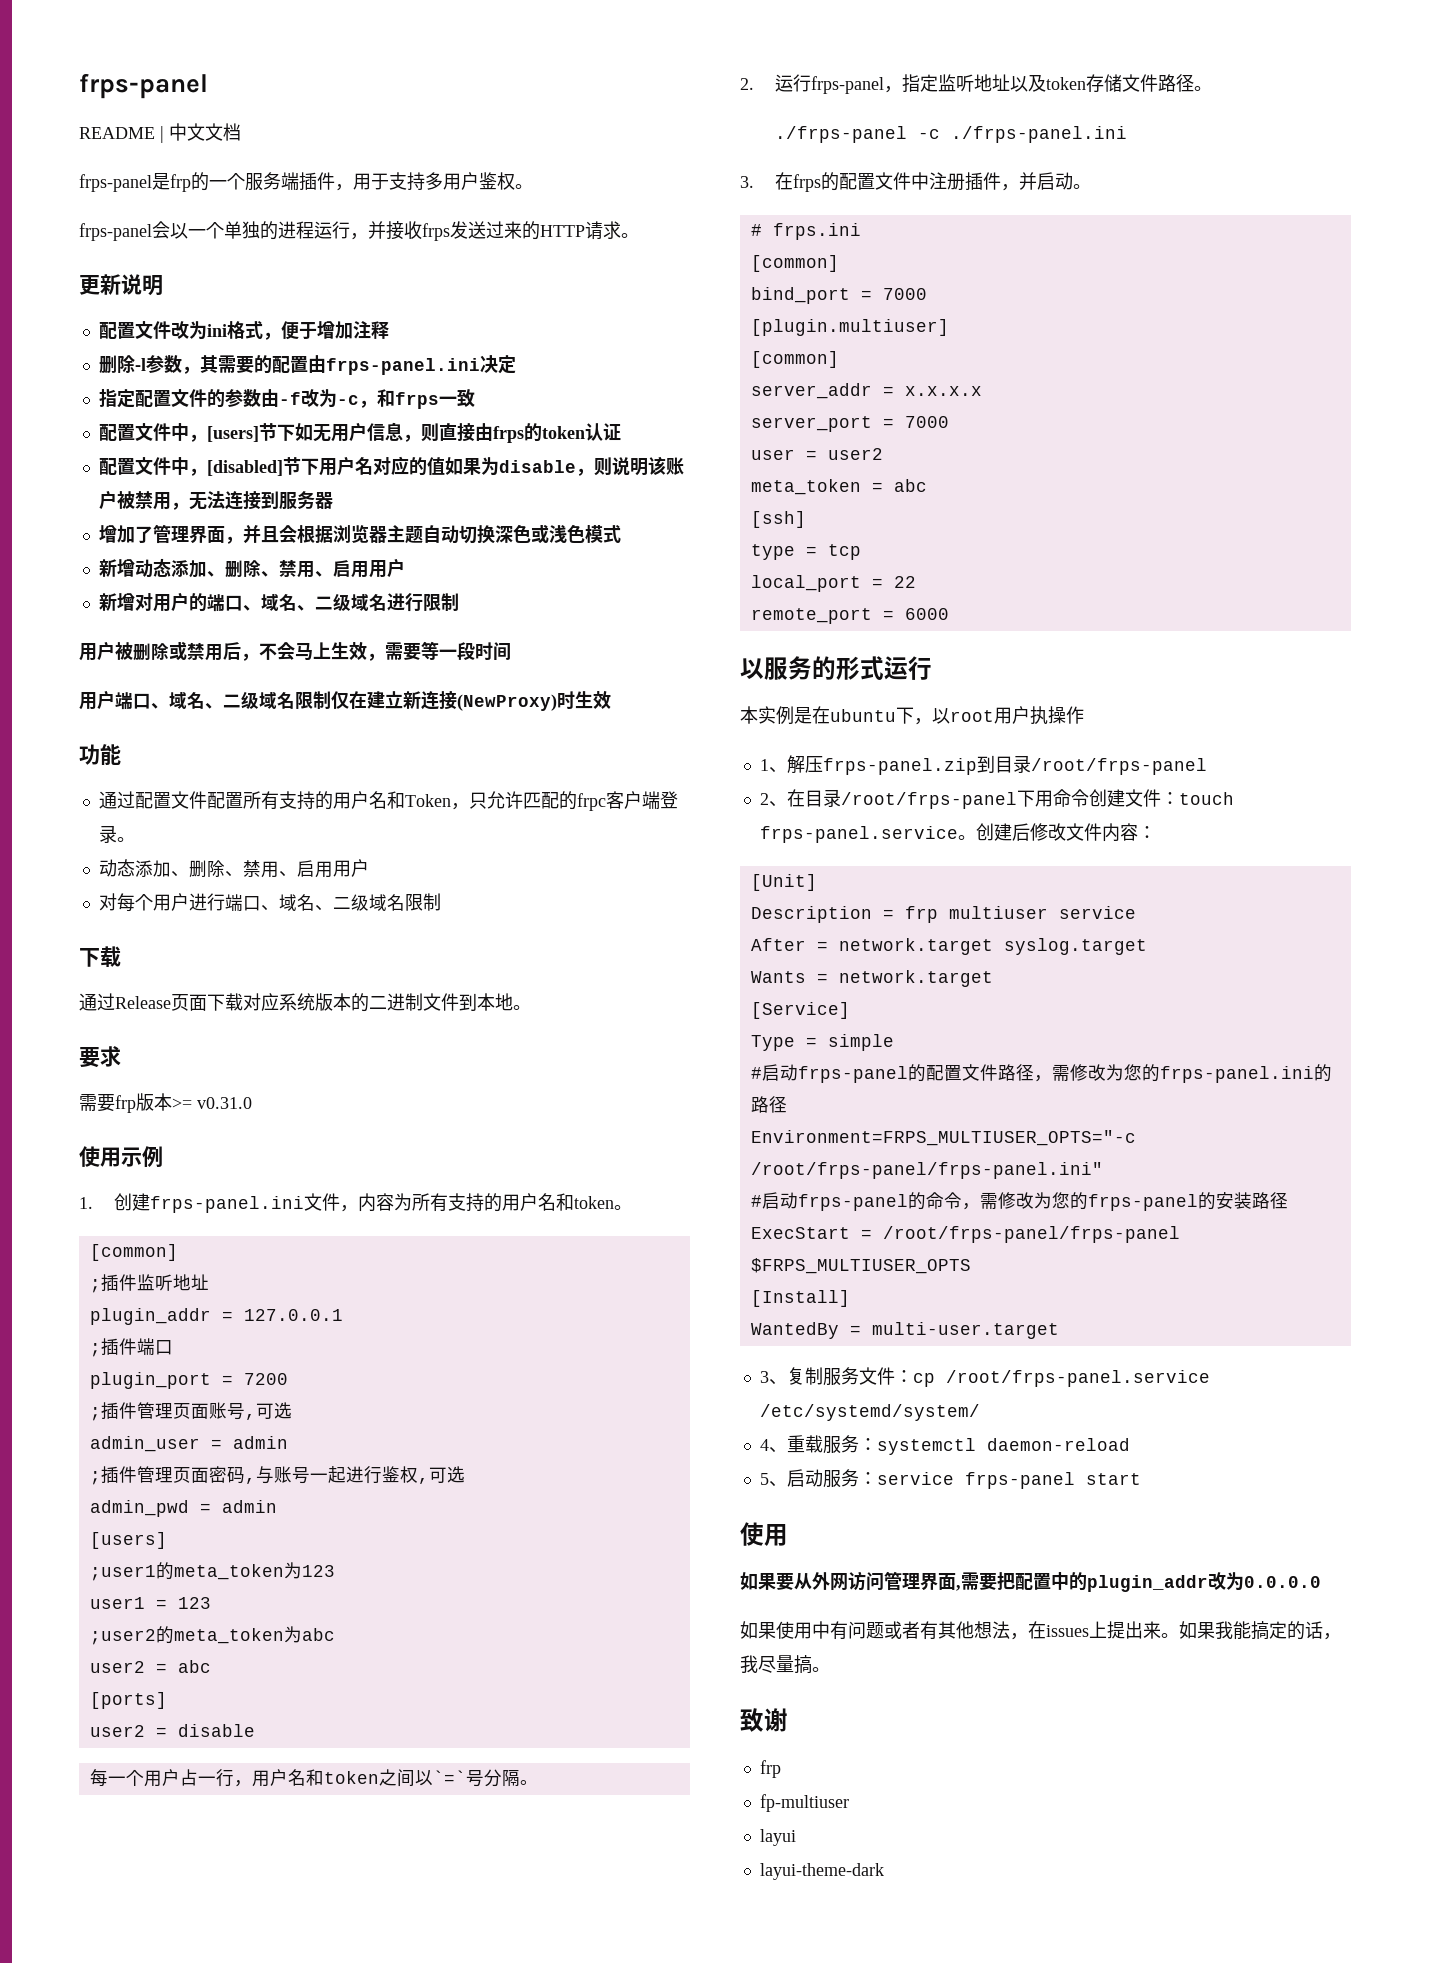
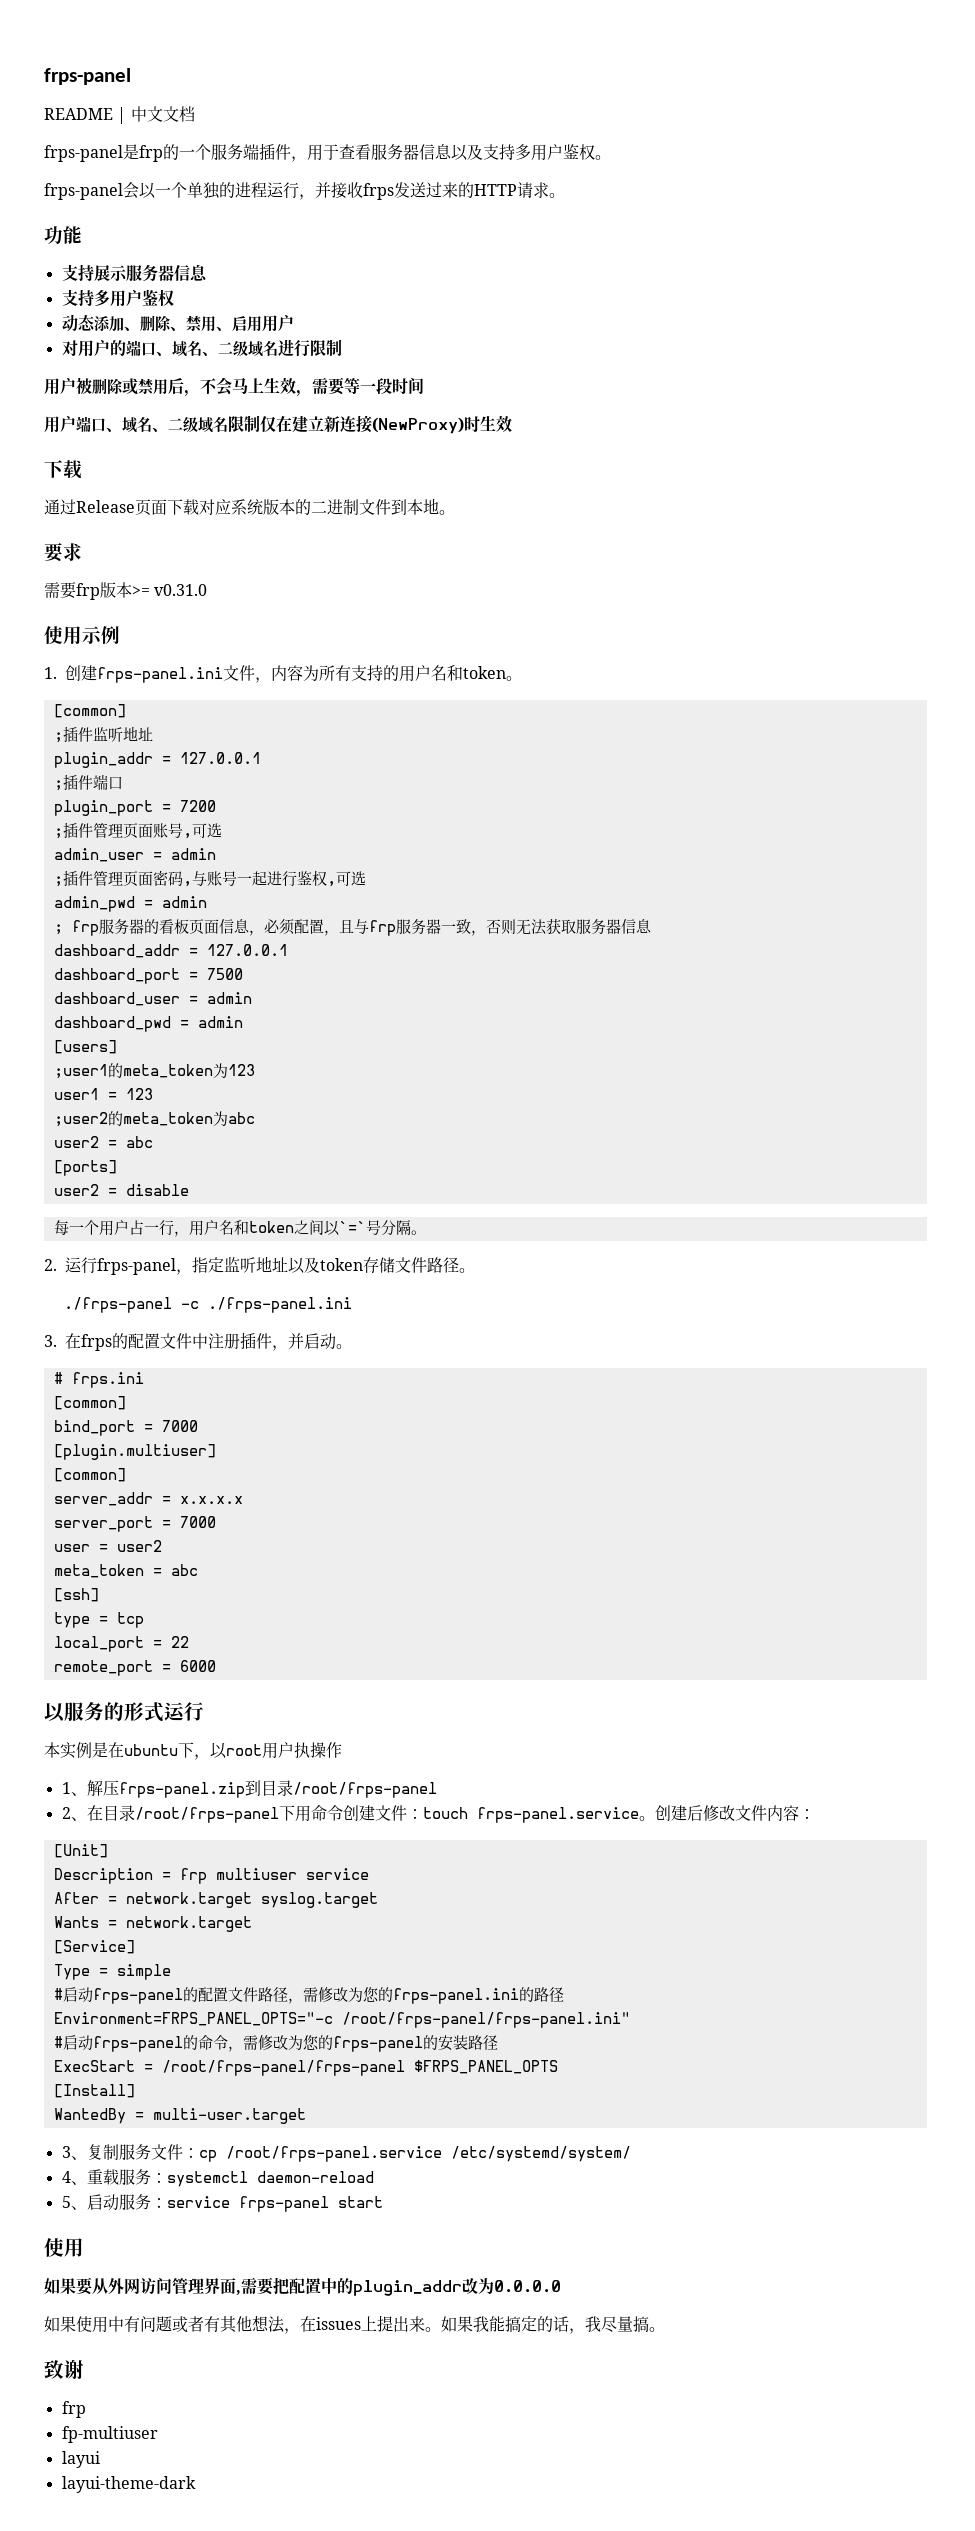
- frps-panel是frp的一个服务端插件，用于支持多用户鉴权。
+ frps-panel是frp的一个服务端插件，用于查看服务器信息以及支持多用户鉴权。
- 更新说明
- 配置文件改为ini格式，便于增加注释
- 删除-l参数，其需要的配置由frps-panel.ini决定
- 指定配置文件的参数由-f改为-c，和frps一致
- 配置文件中，[users]节下如无用户信息，则直接由frps的token认证
- 配置文件中，[disabled]节下用户名对应的值如果为disable，则说明该账户被禁用，无法连接到服务器
- 增加了管理界面，并且会根据浏览器主题自动切换深色或浅色模式
- 新增动态添加、删除、禁用、启用用户
- 新增对用户的端口、域名、二级域名进行限制
+ 功能
+ 支持展示服务器信息
+ 支持多用户鉴权
+ 动态添加、删除、禁用、启用用户
+ 对用户的端口、域名、二级域名进行限制
- 功能
- 通过配置文件配置所有支持的用户名和Token，只允许匹配的frpc客户端登录。
- 动态添加、删除、禁用、启用用户
- 对每个用户进行端口、域名、二级域名限制
+ ; frp服务器的看板页面信息，必须配置，且与frp服务器一致，否则无法获取服务器信息
+ dashboard_addr = 127.0.0.1
+ dashboard_port = 7500
+ dashboard_user = admin
+ dashboard_pwd = admin
- Environment=FRPS_MULTIUSER_OPTS="-c /root/frps-panel/frps-panel.ini"
+ Environment=FRPS_PANEL_OPTS="-c /root/frps-panel/frps-panel.ini"
- ExecStart = /root/frps-panel/frps-panel $FRPS_MULTIUSER_OPTS
+ ExecStart = /root/frps-panel/frps-panel $FRPS_PANEL_OPTS

